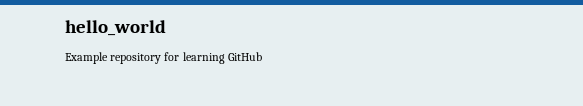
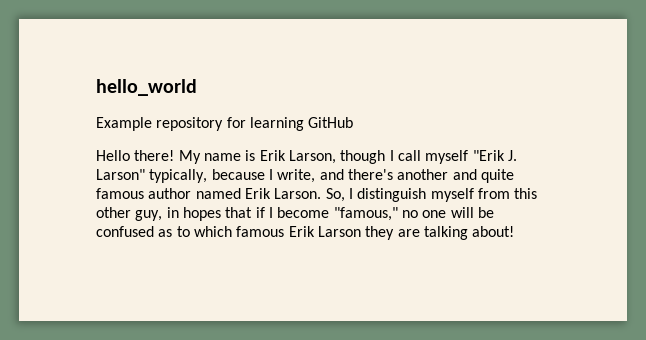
+ Hello there! My name is Erik Larson, though I call myself "Erik J. Larson" typically, because I write, and there's another and quite famous author named Erik Larson. So, I distinguish myself from this other guy, in hopes that if I become "famous," no one will be confused as to which famous Erik Larson they are talking about!

